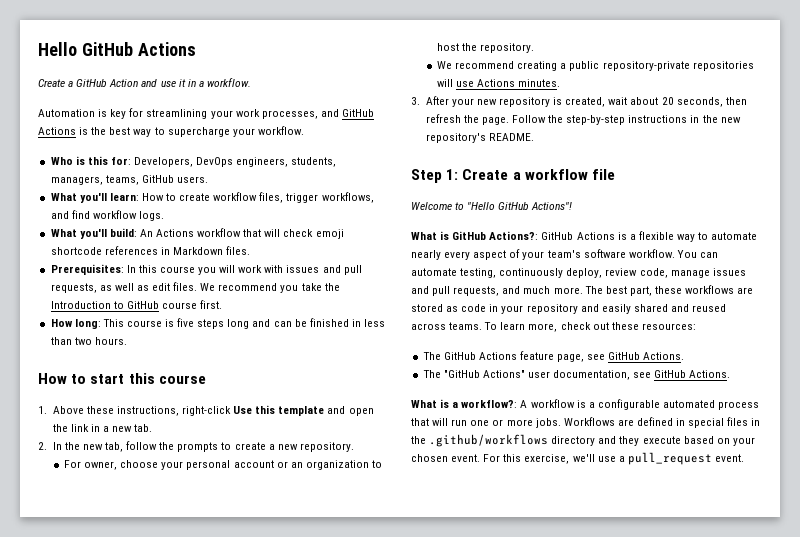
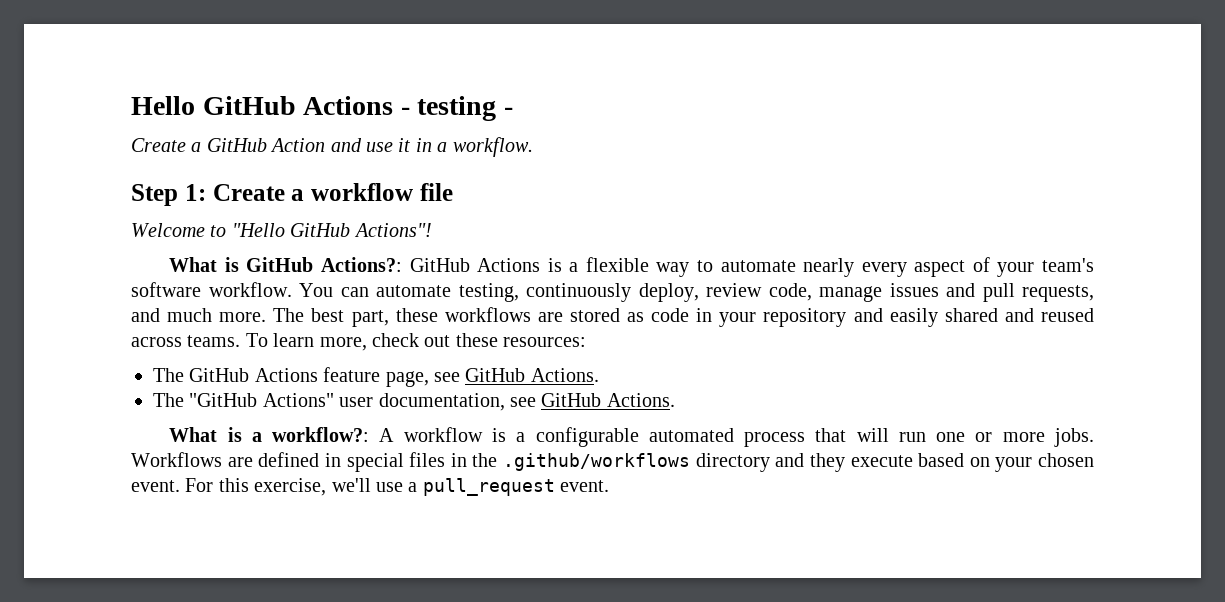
- Hello GitHub Actions
+ Hello GitHub Actions - testing -
- Automation is key for streamlining your work processes, and GitHub Actions is the best way to supercharge your workflow.
- Who is this for: Developers, DevOps engineers, students, managers, teams, GitHub users.
- What you'll learn: How to create workflow files, trigger workflows, and find workflow logs.
- What you'll build: An Actions workflow that will check emoji shortcode references in Markdown files.
- Prerequisites: In this course you will work with issues and pull requests, as well as edit files. We recommend you take the Introduction to GitHub course first.
- How long: This course is five steps long and can be finished in less than two hours.
- How to start this course
- 1. Above these instructions, right-click Use this template and open the link in a new tab.
- 2. In the new tab, follow the prompts to create a new repository.
- For owner, choose your personal account or an organization to host the repository.
- We recommend creating a public repository-private repositories will use Actions minutes.
- 3. After your new repository is created, wait about 20 seconds, then refresh the page. Follow the step-by-step instructions in the new repository's README.

